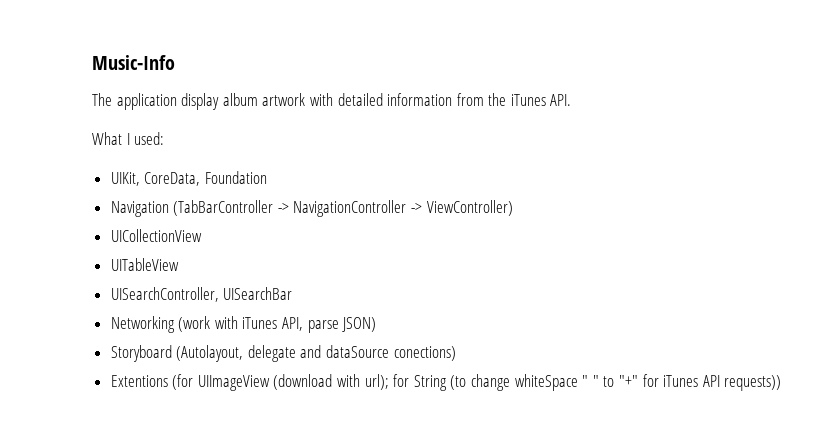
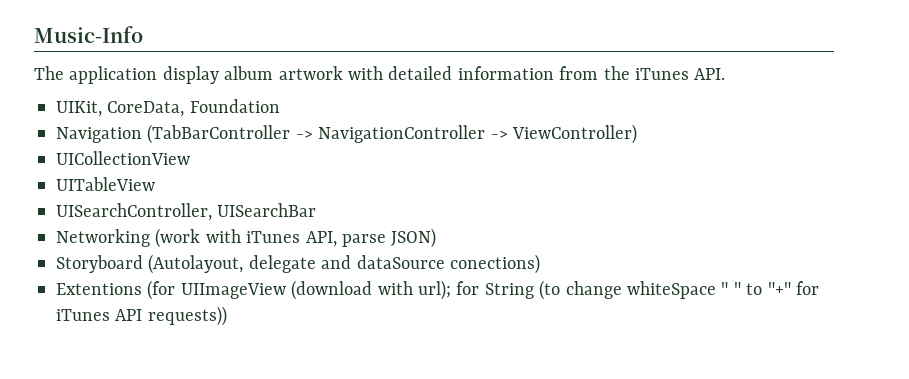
- What I used:

